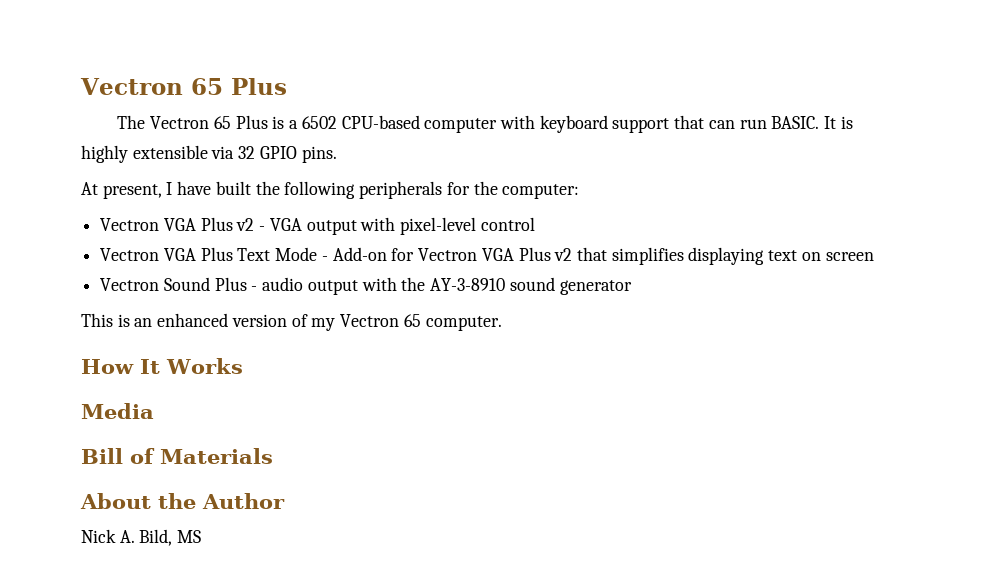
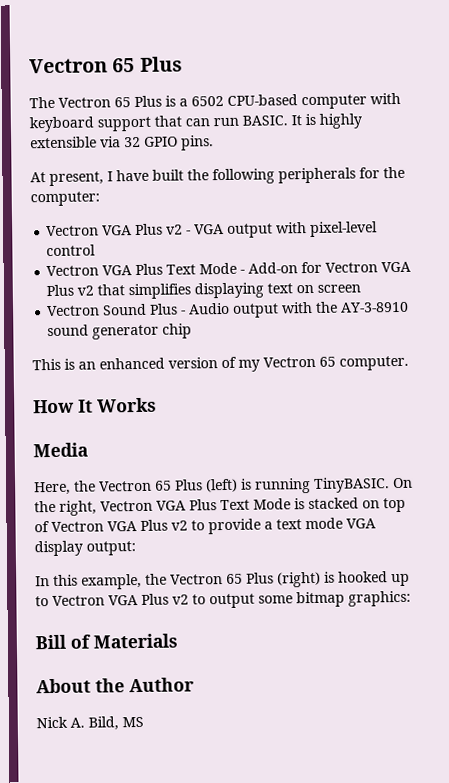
- Vectron Sound Plus - audio output with the AY-3-8910 sound generator
+ Vectron Sound Plus - Audio output with the AY-3-8910 sound generator chip
+ Here, the Vectron 65 Plus (left) is running TinyBASIC. On the right, Vectron VGA Plus Text Mode is stacked on top of Vectron VGA Plus v2 to provide a text mode VGA display output:
+ In this example, the Vectron 65 Plus (right) is hooked up to Vectron VGA Plus v2 to output some bitmap graphics:

